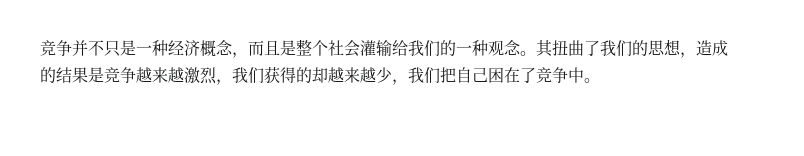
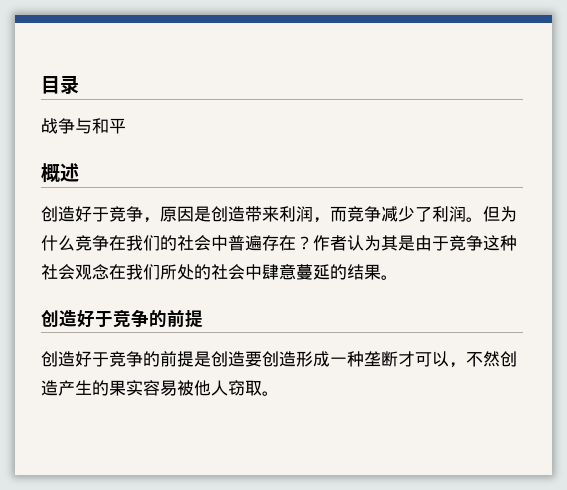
- 竞争并不只是一种经济概念，而且是整个社会灌输给我们的一种观念。其扭曲了我们的思想，造成的结果是竞争越来越激烈，我们获得的却越来越少，我们把自己困在了竞争中。
+ 目录
+ 战争与和平
+ 概述
+ 创造好于竞争，原因是创造带来利润，而竞争减少了利润。但为什么竞争在我们的社会中普遍存在？作者认为其是由于竞争这种社会观念在我们所处的社会中肆意蔓延的结果。
+ 创造好于竞争的前提
+ 创造好于竞争的前提是创造要创造形成一种垄断才可以，不然创造产生的果实容易被他人窃取。

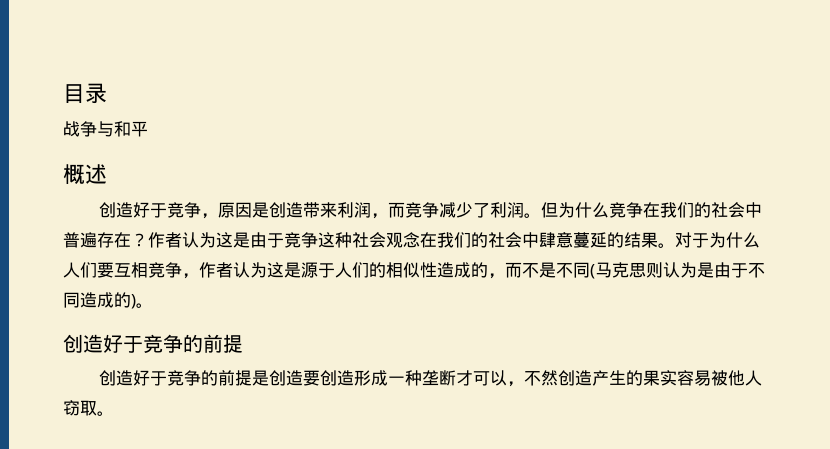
- 作者认为其是由于竞争这种社会观念在我们所处的社会中肆意蔓延的结果。
+ 作者认为这是由于竞争这种社会观念在我们的社会中肆意蔓延的结果。对于为什么人们要互相竞争，作者认为这是源于人们的相似性造成的，而不是不同(马克思则认为是由于不同造成的)。

